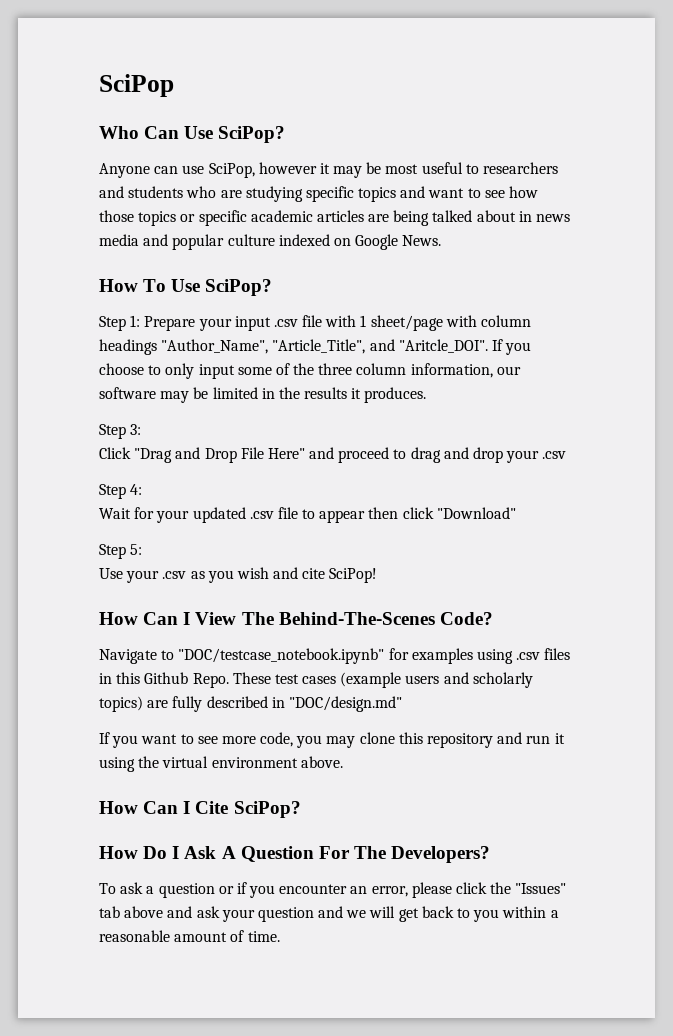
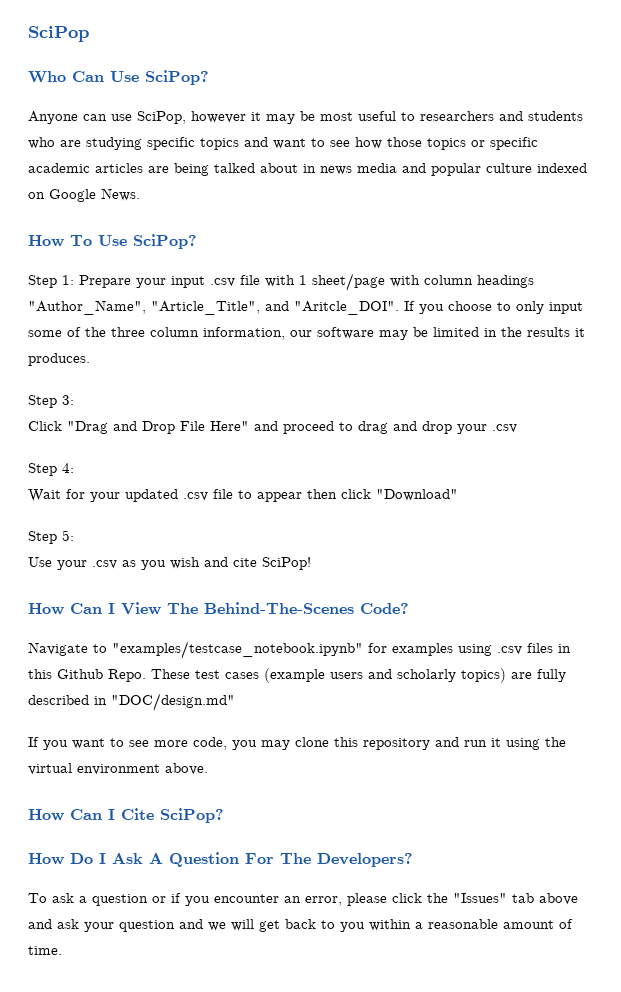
- Navigate to "DOC/testcase_notebook.ipynb" for examples using .csv files in this Github Repo.
+ Navigate to "examples/testcase_notebook.ipynb" for examples using .csv files in this Github Repo.

